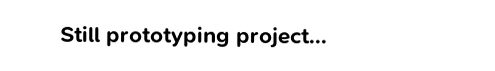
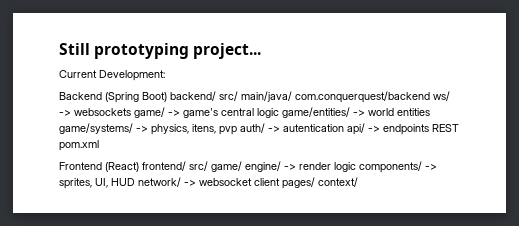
+ Current Development:
+ Backend (Spring Boot) backend/ src/ main/java/ com.conquerquest/backend ws/ -> websockets game/ -> game's central logic game/entities/ -> world entities game/systems/ -> physics, itens, pvp auth/ -> autentication api/ -> endpoints REST pom.xml
+ Frontend (React) frontend/ src/ game/ engine/ -> render logic components/ -> sprites, UI, HUD network/ -> websocket client pages/ context/

